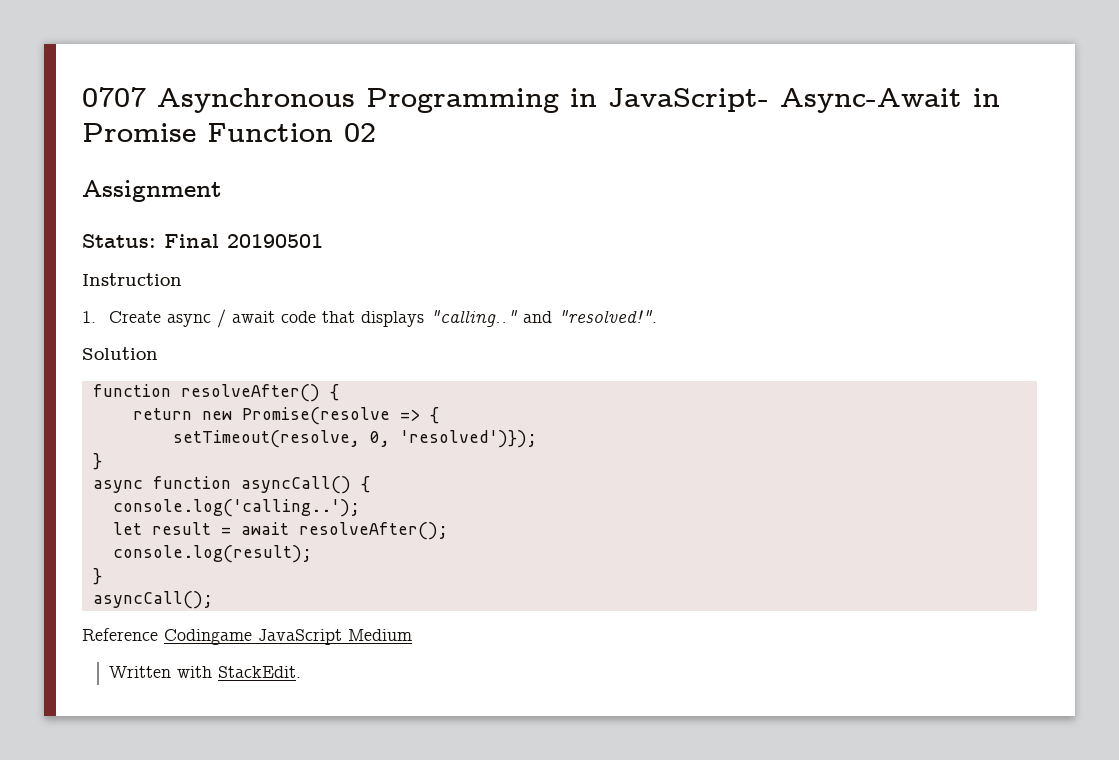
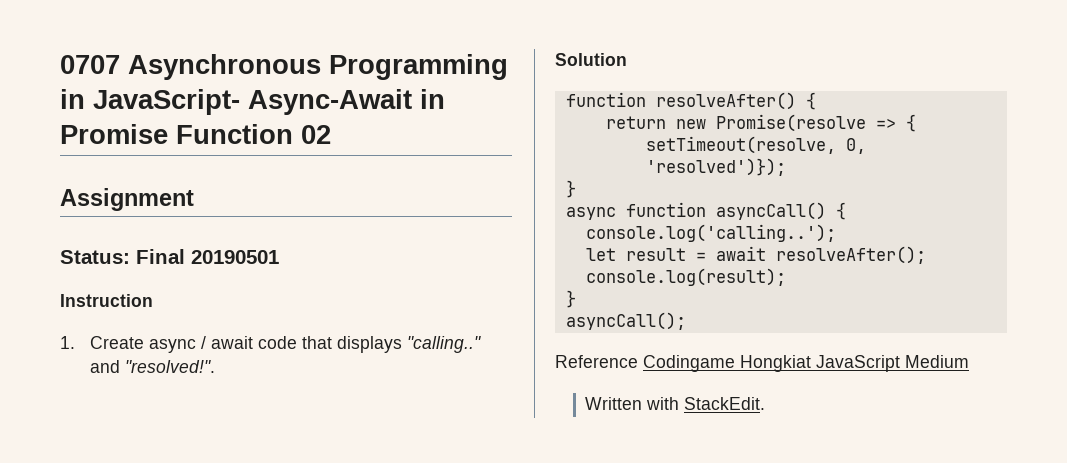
- Reference Codingame JavaScript Medium
+ Reference Codingame Hongkiat JavaScript Medium

